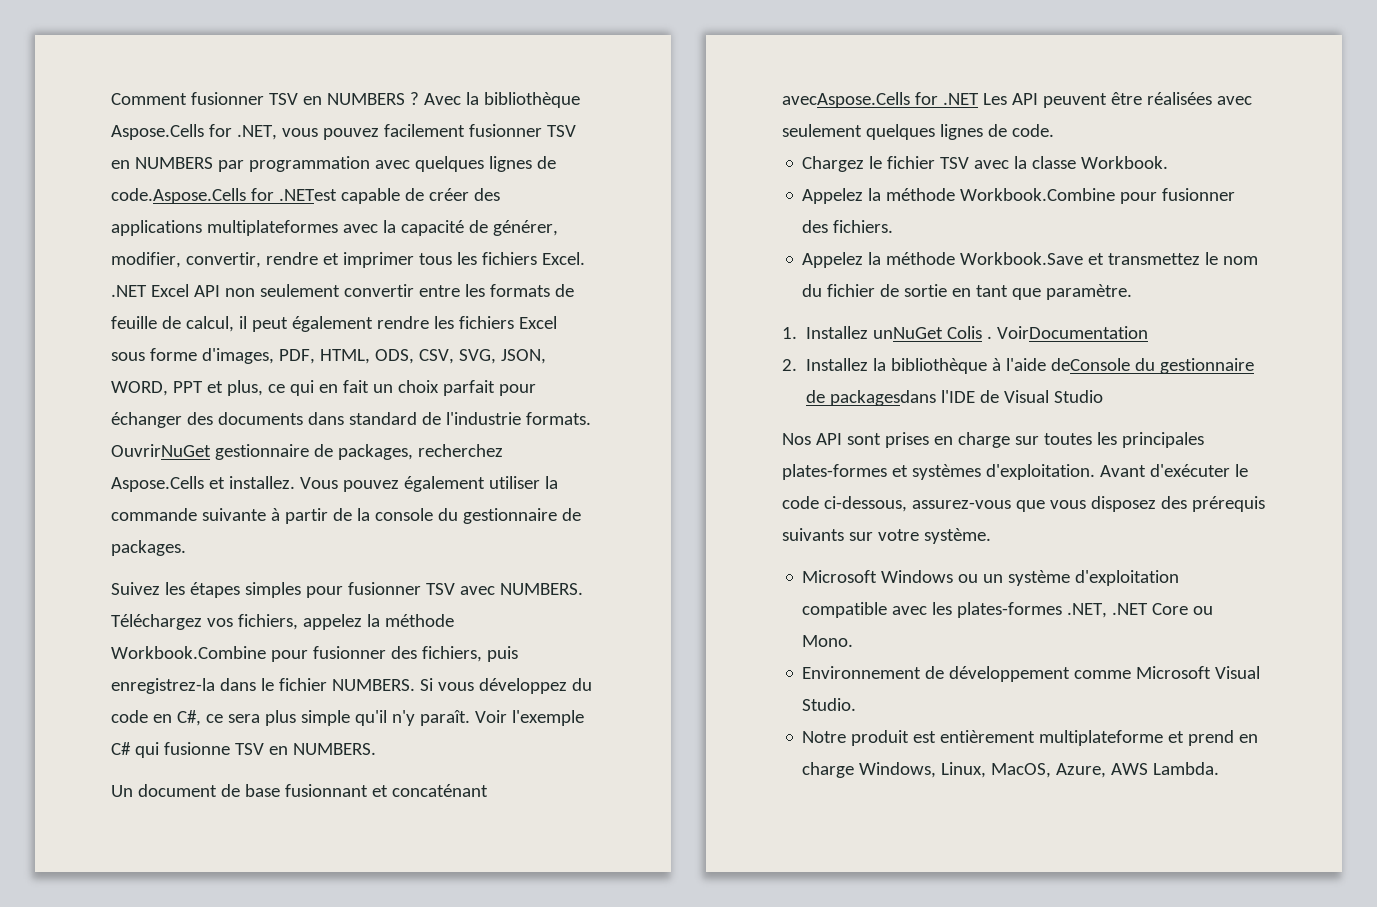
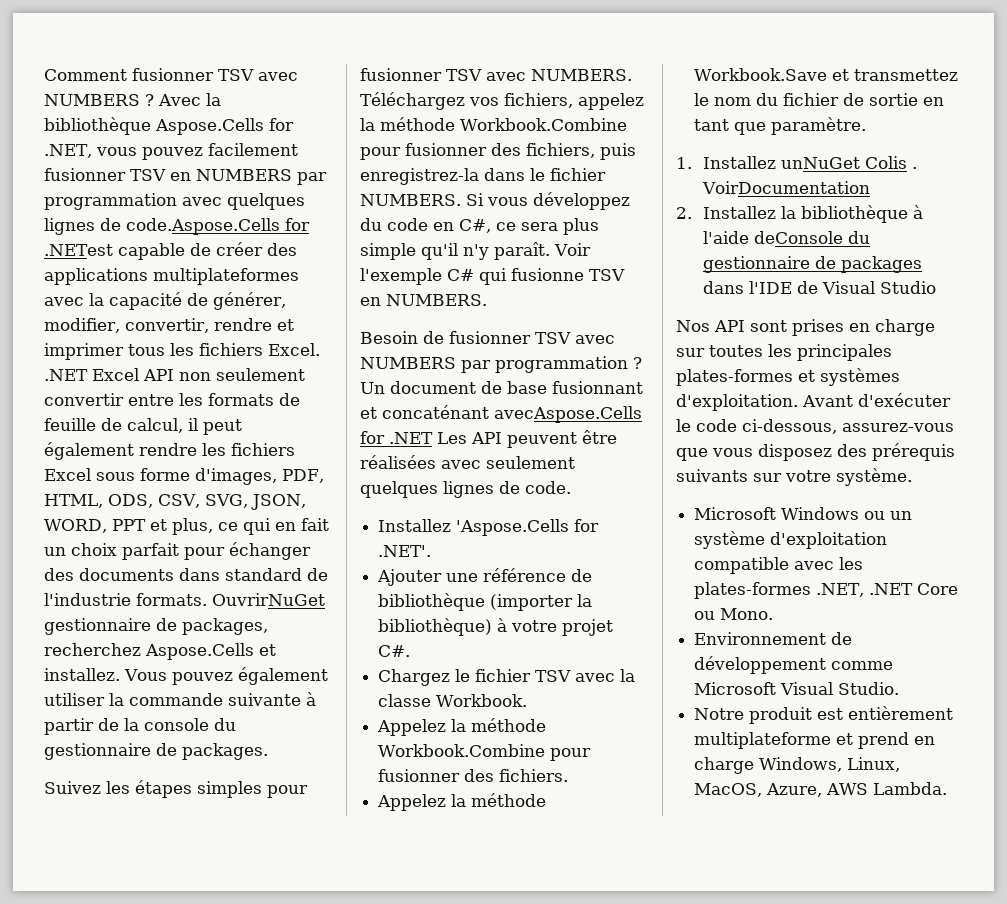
- Comment fusionner TSV en NUMBERS ?
+ Comment fusionner TSV avec NUMBERS ?
+ Besoin de fusionner TSV avec NUMBERS par programmation ?
+ Installez 'Aspose.Cells for .NET'.
+ Ajouter une référence de bibliothèque (importer la bibliothèque) à votre projet C#.
- 2. Installez la bibliothèque à l'aide deConsole du gestionnaire de packagesdans l'IDE de Visual Studio
+ 2. Installez la bibliothèque à l'aide deConsole du gestionnaire de packages dans l'IDE de Visual Studio

